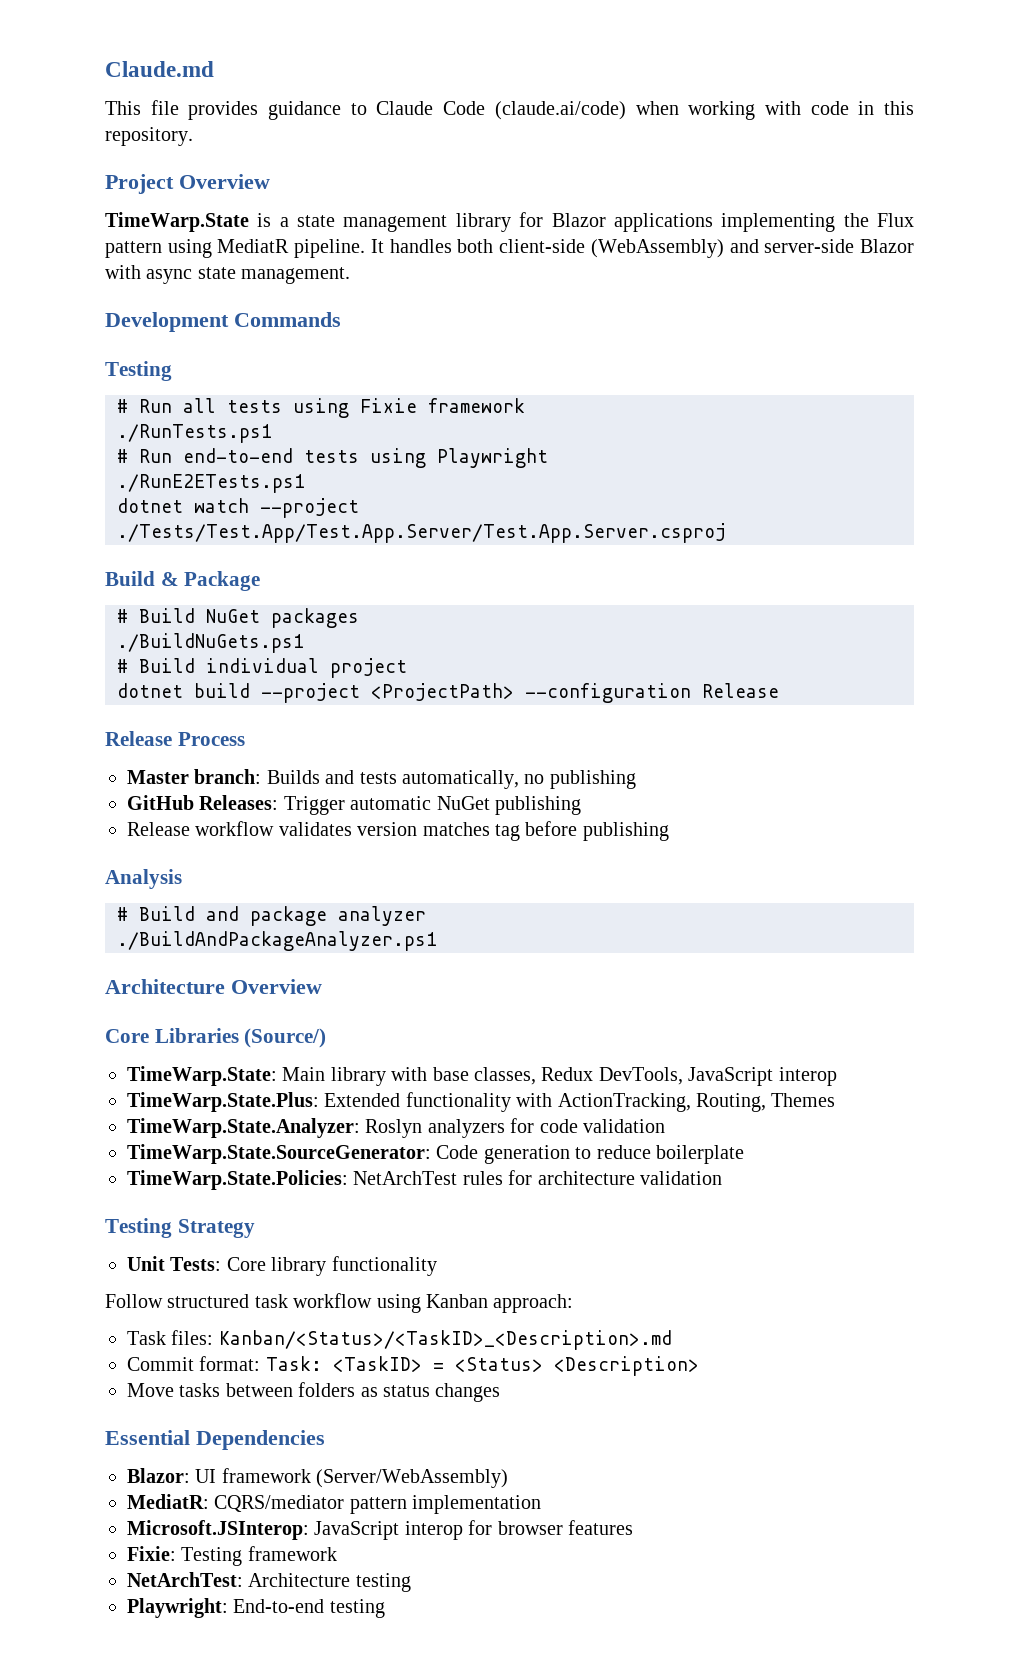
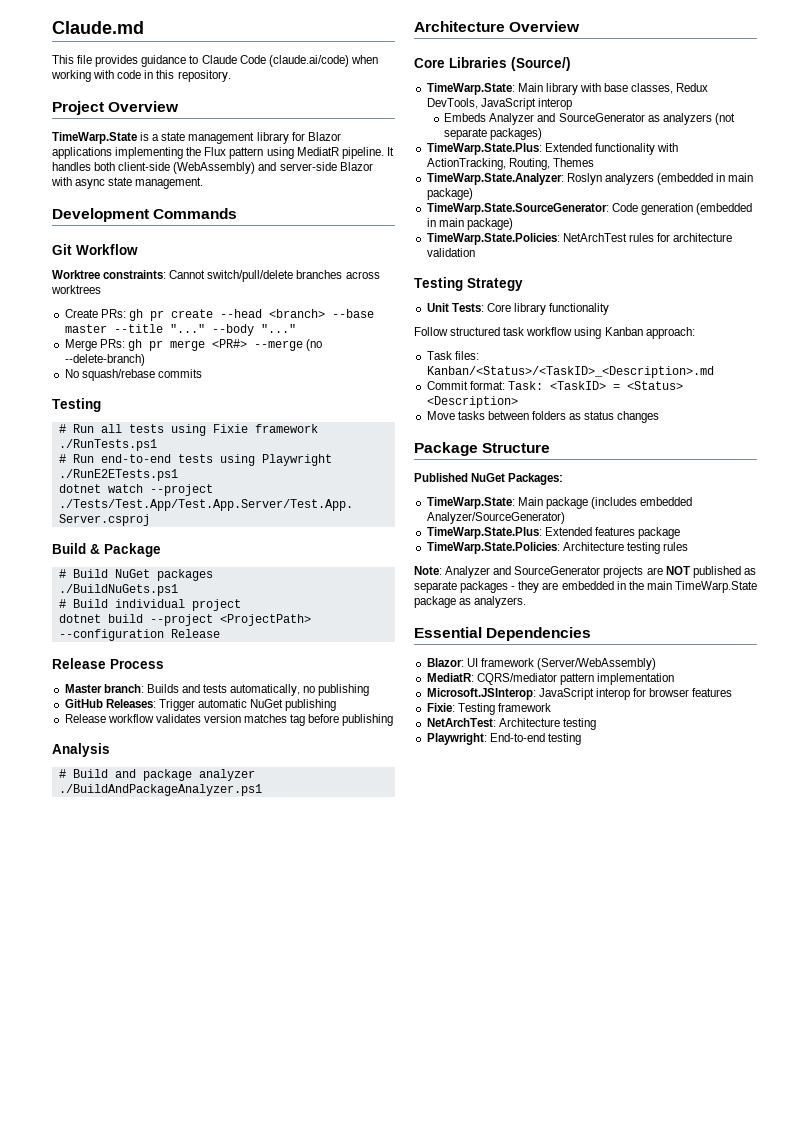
+ Git Workflow
+ Worktree constraints: Cannot switch/pull/delete branches across worktrees
+ Create PRs: gh pr create --head <branch> --base master --title "..." --body "..."
+ Merge PRs: gh pr merge <PR#> --merge (no --delete-branch)
+ No squash/rebase commits
+ Embeds Analyzer and SourceGenerator as analyzers (not separate packages)
- TimeWarp.State.Analyzer: Roslyn analyzers for code validation
+ TimeWarp.State.Analyzer: Roslyn analyzers (embedded in main package)
- TimeWarp.State.SourceGenerator: Code generation to reduce boilerplate
+ TimeWarp.State.SourceGenerator: Code generation (embedded in main package)
+ Package Structure
+ Published NuGet Packages:
+ TimeWarp.State: Main package (includes embedded Analyzer/SourceGenerator)
+ TimeWarp.State.Plus: Extended features package
+ TimeWarp.State.Policies: Architecture testing rules
+ Note: Analyzer and SourceGenerator projects are NOT published as separate packages - they are embedded in the main TimeWarp.State package as analyzers.

